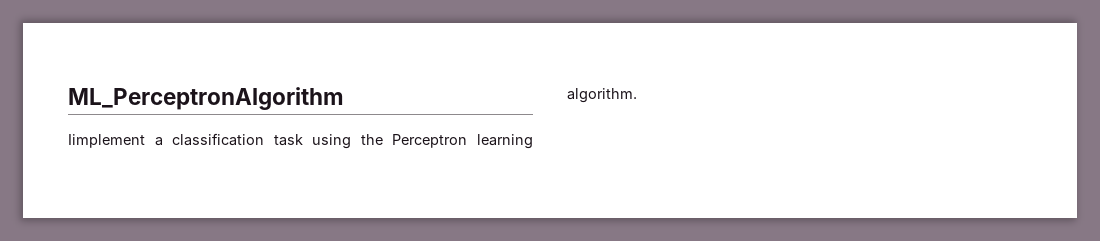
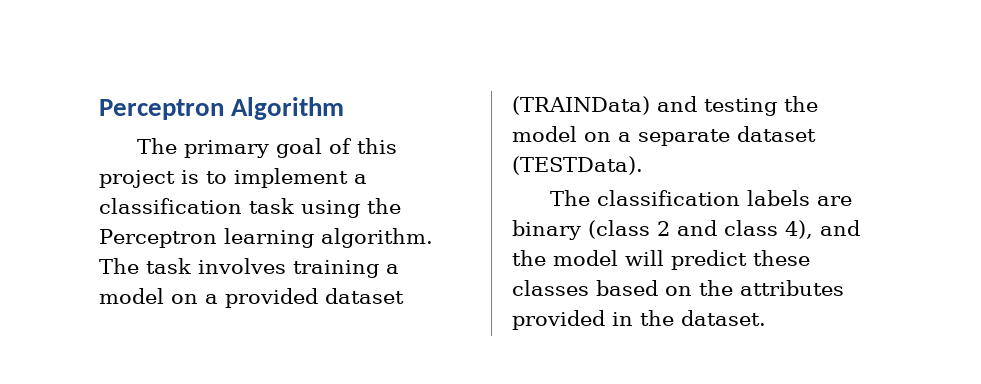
- ML_PerceptronAlgorithm
- Iimplement a classification task using the Perceptron learning algorithm.
+ Perceptron Algorithm
+ The primary goal of this project is to implement a classification task using the Perceptron learning algorithm.
+ The task involves training a model on a provided dataset (TRAINData) and testing the model on a separate dataset (TESTData).
+ The classification labels are binary (class 2 and class 4), and the model will predict these classes based on the attributes provided in the dataset.

